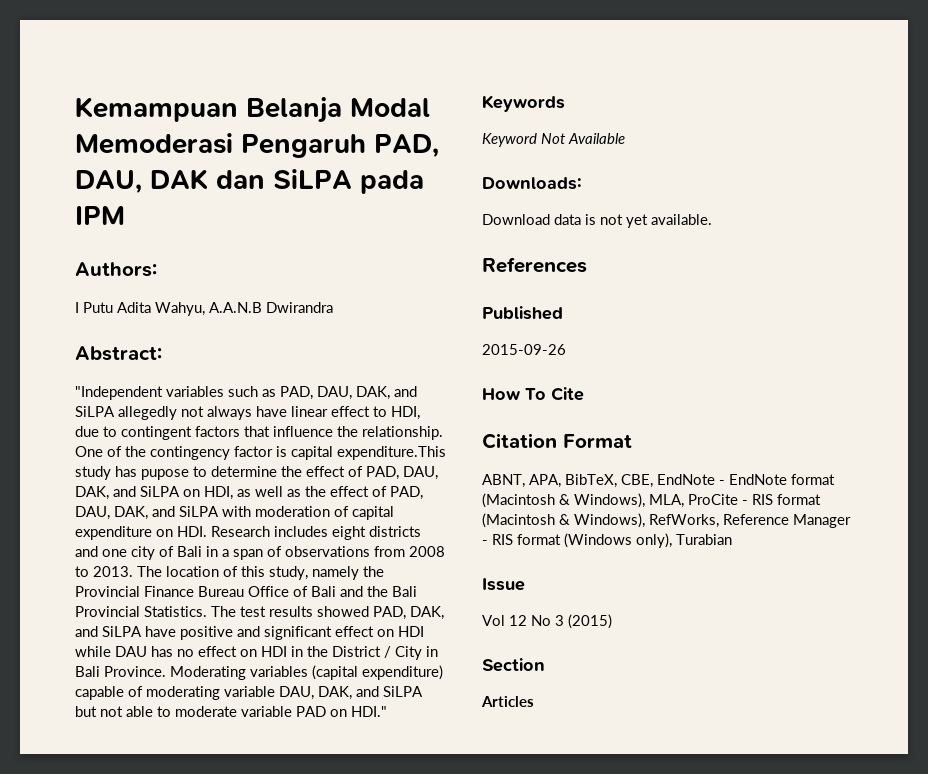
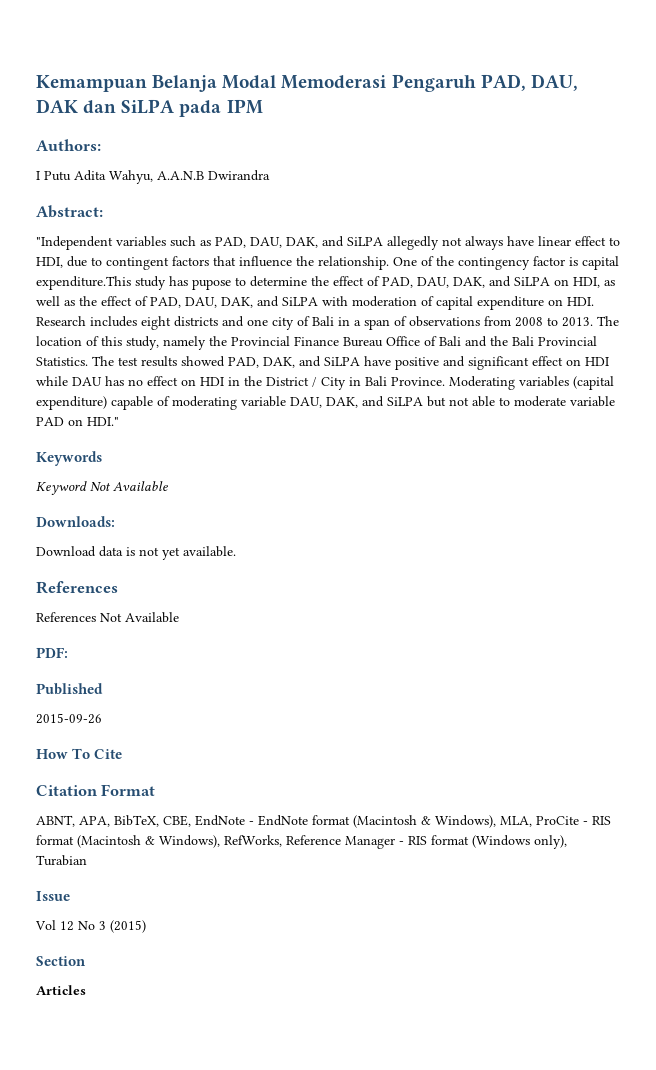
+ References Not Available
+ PDF:

